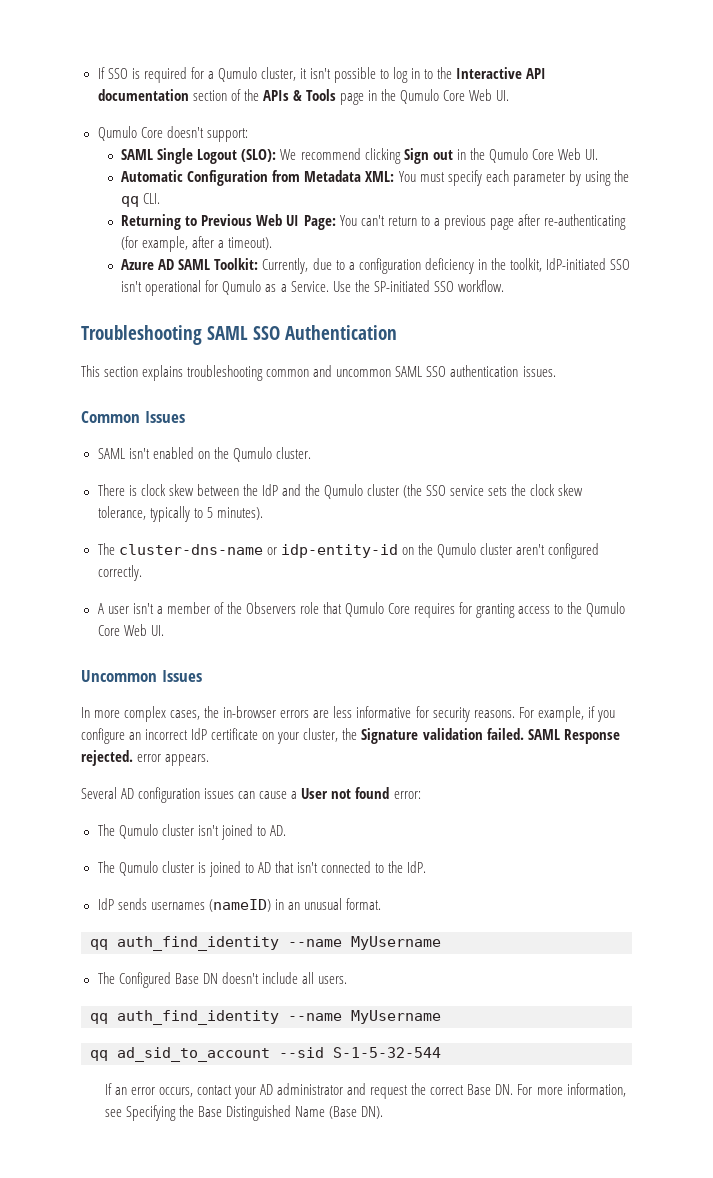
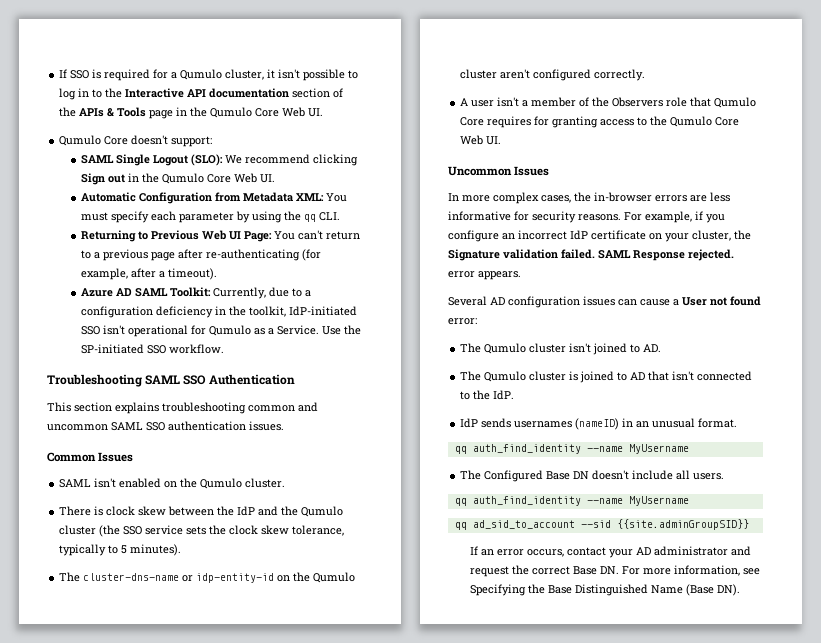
- qq ad_sid_to_account --sid S-1-5-32-544
+ qq ad_sid_to_account --sid {{site.adminGroupSID}}

